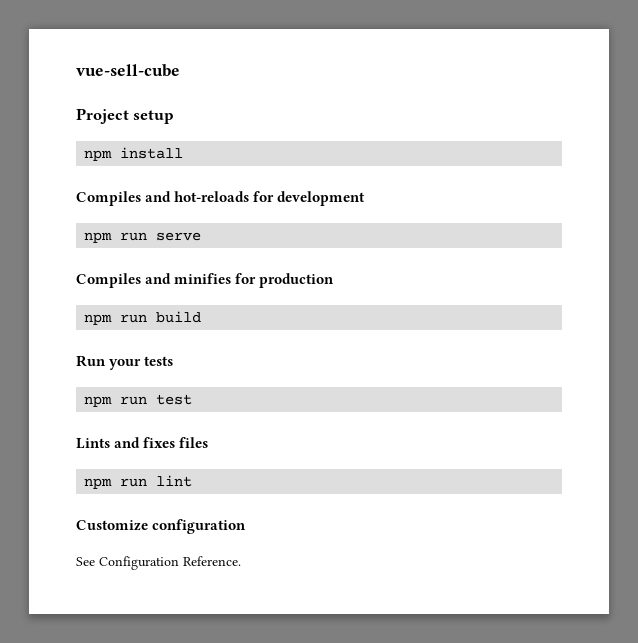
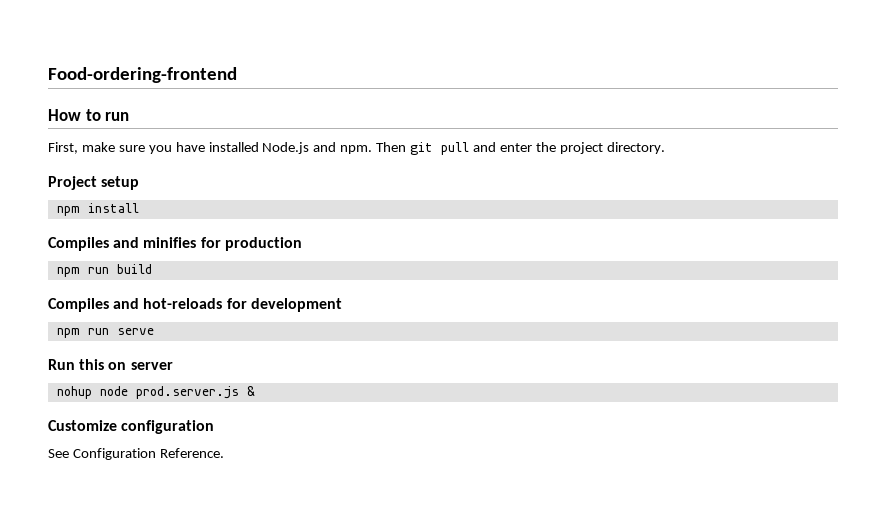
- vue-sell-cube
+ Food-ordering-frontend
+ How to run
+ First, make sure you have installed Node.js and npm. Then git pull and enter the project directory.
  Project setup
  npm install
+ Compiles and minifies for production
+ npm run build
- Compiles and minifies for production
- npm run build
- Run your tests
- npm run test
- Lints and fixes files
- npm run lint
+ Run this on server
+ nohup node prod.server.js &

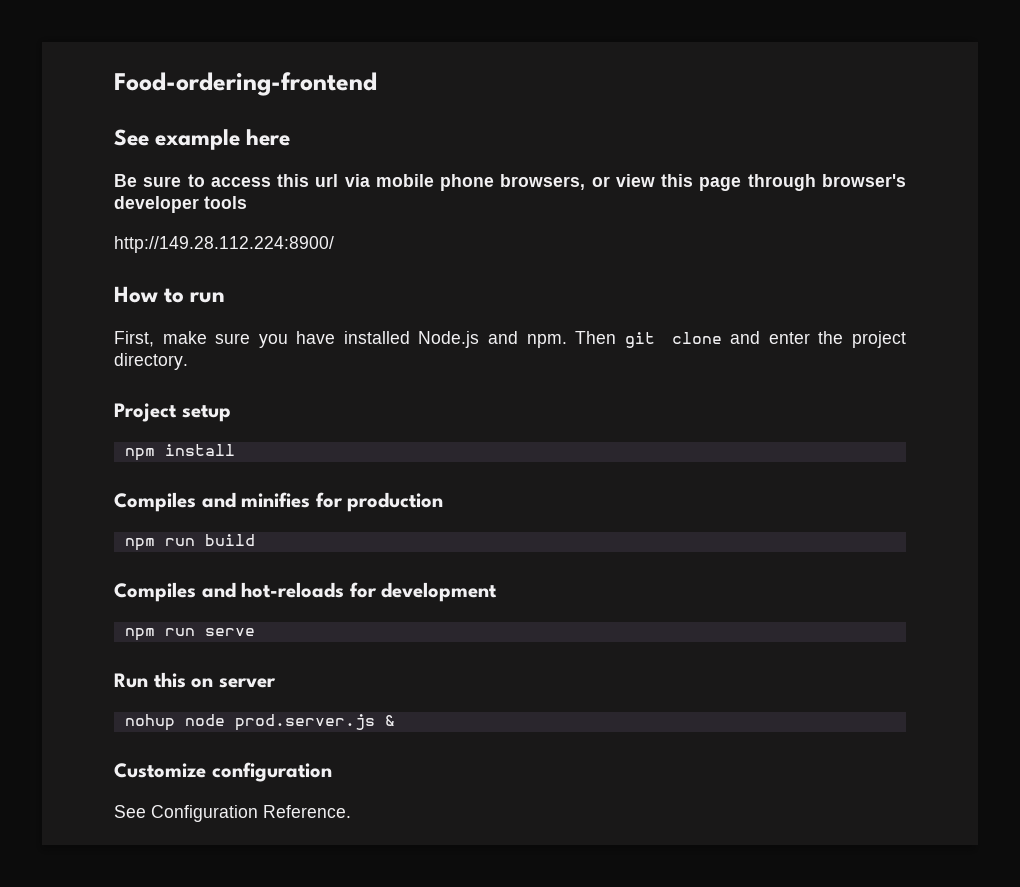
+ See example here
+ Be sure to access this url via mobile phone browsers, or view this page through browser's developer tools
+ http://149.28.112.224:8900/
- Then git pull and enter the project directory.
+ Then git clone and enter the project directory.

